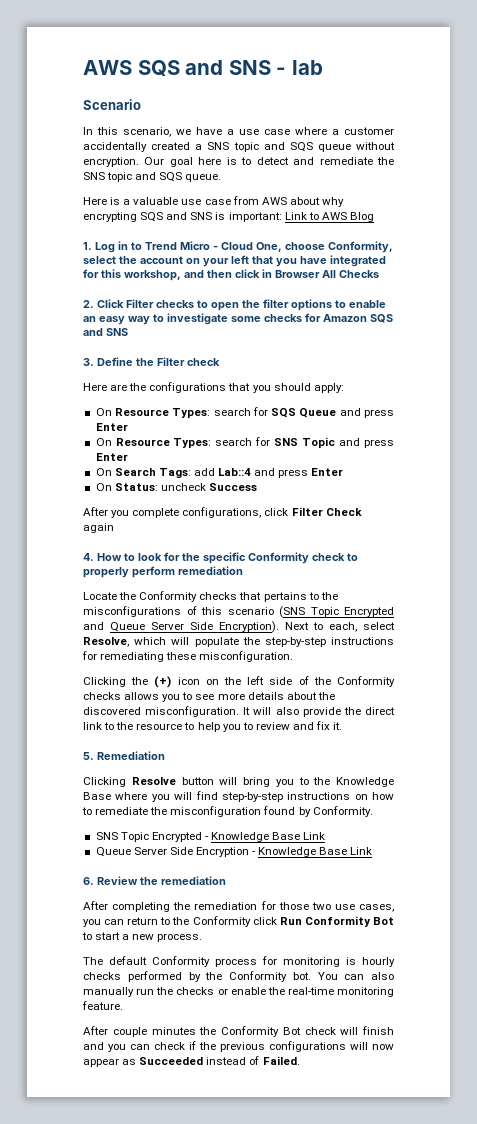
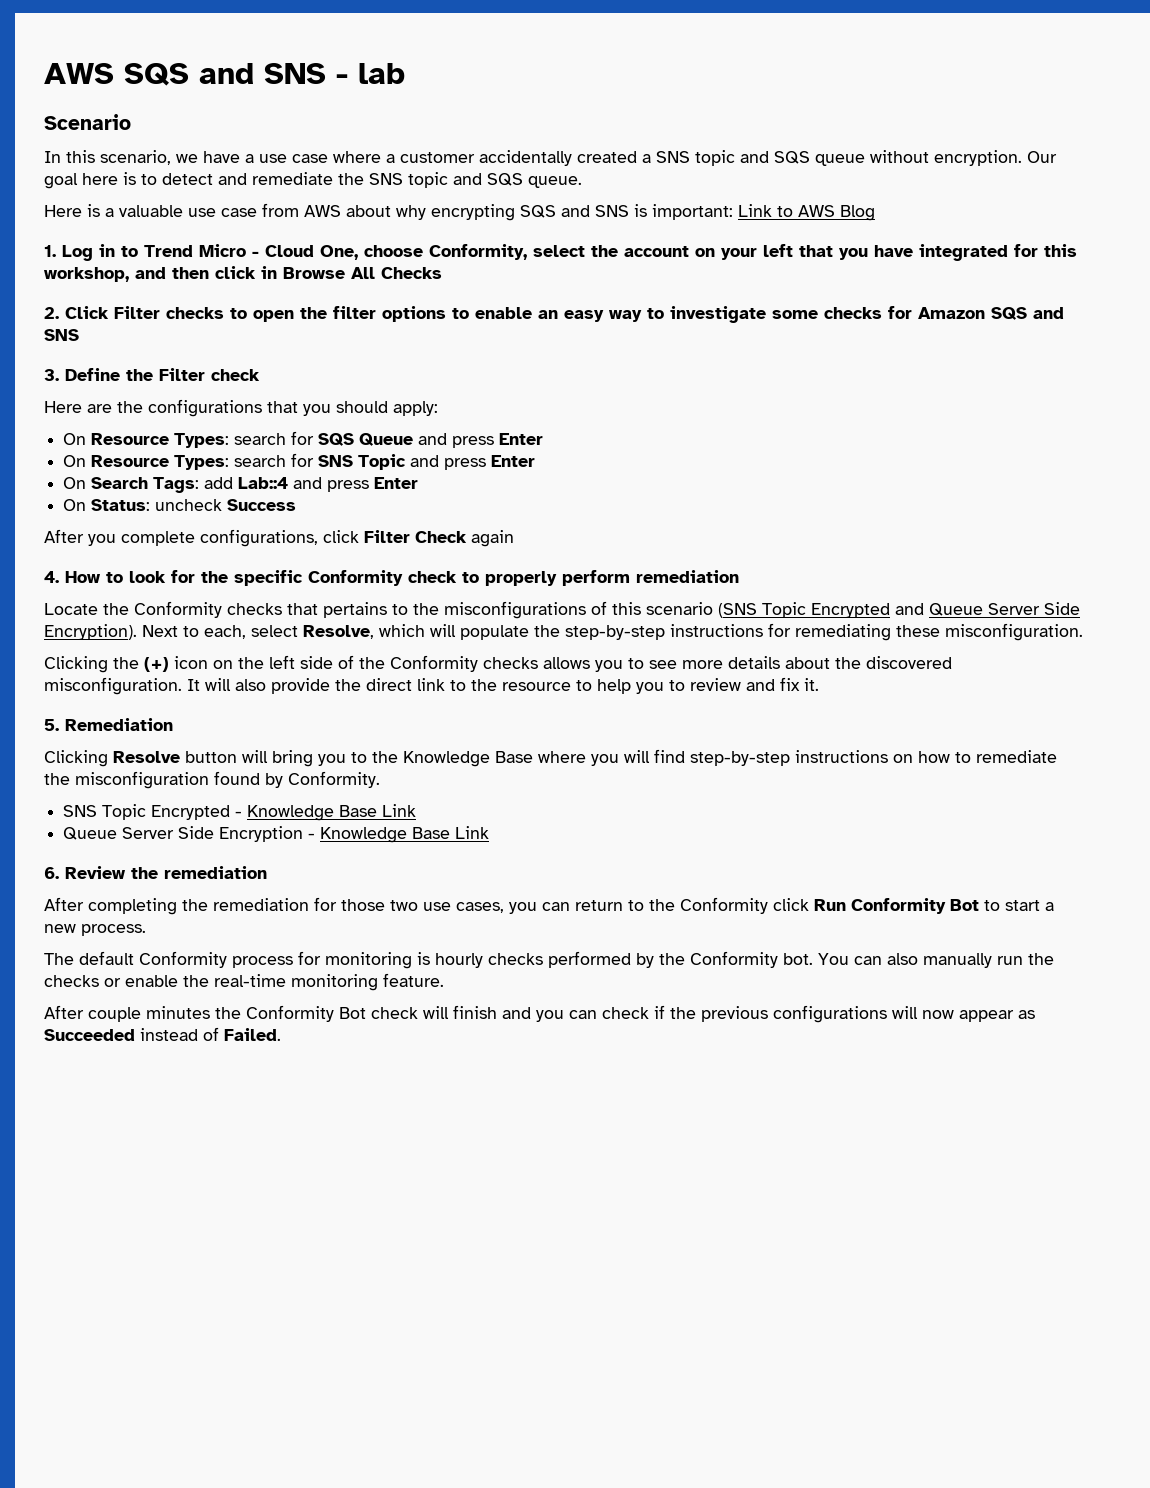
- 1. Log in to Trend Micro - Cloud One, choose Conformity, select the account on your left that you have integrated for this workshop, and then click in Browser All Checks
+ 1. Log in to Trend Micro - Cloud One, choose Conformity, select the account on your left that you have integrated for this workshop, and then click in Browse All Checks

